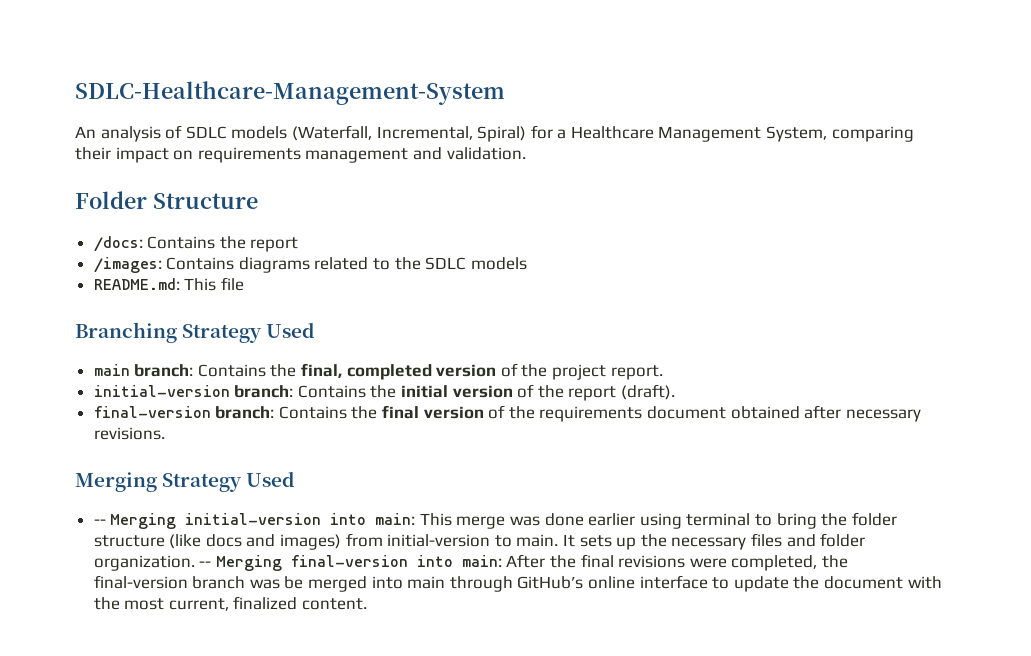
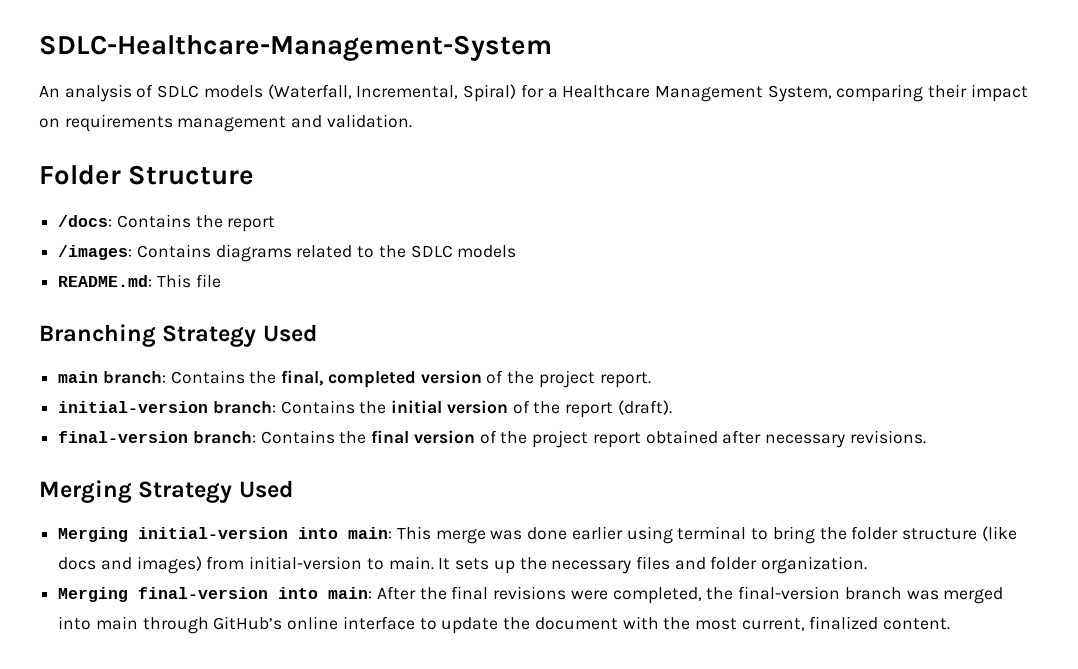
- final-version branch: Contains the final version of the requirements document obtained after necessary revisions.
+ final-version branch: Contains the final version of the project report obtained after necessary revisions.
- -- Merging initial-version into main: This merge was done earlier using terminal to bring the folder structure (like docs and images) from initial-version to main.
+ Merging initial-version into main: This merge was done earlier using terminal to bring the folder structure (like docs and images) from initial-version to main.
- It sets up the necessary files and folder organization. -- Merging final-version into main: After the final revisions were completed, the final-version branch was be merged into main through GitHub’s online interface to update the document with the most current, finalized content.
+ It sets up the necessary files and folder organization.
+ Merging final-version into main: After the final revisions were completed, the final-version branch was merged into main through GitHub’s online interface to update the document with the most current, finalized content.

